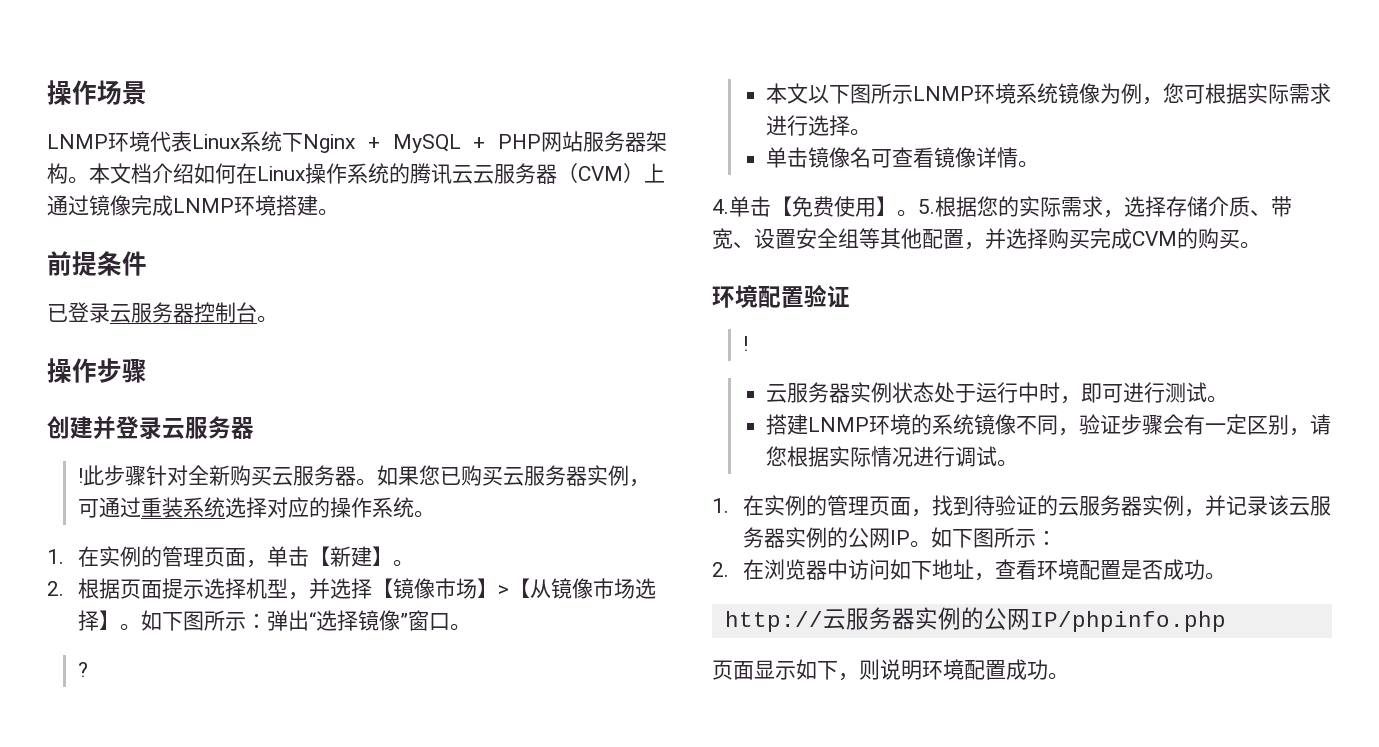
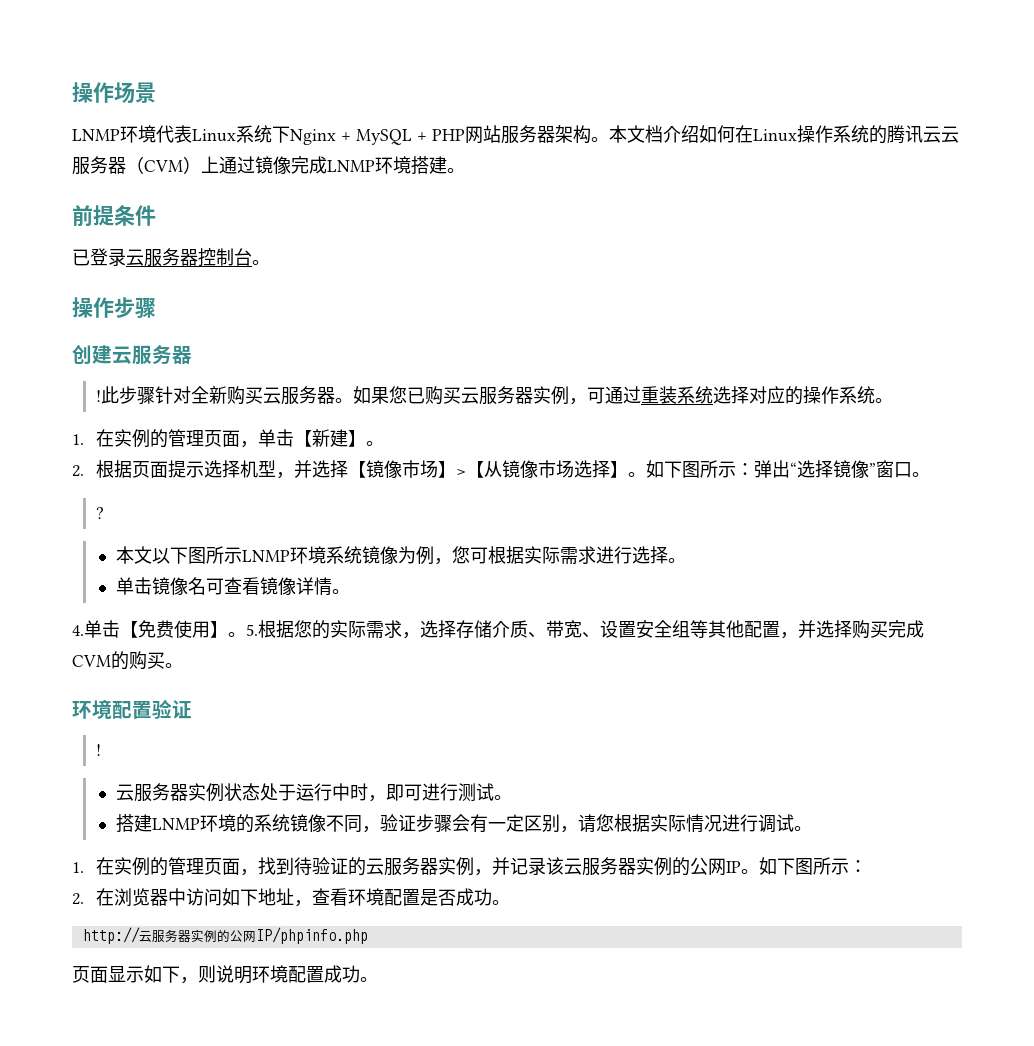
- 创建并登录云服务器
+ 创建云服务器

